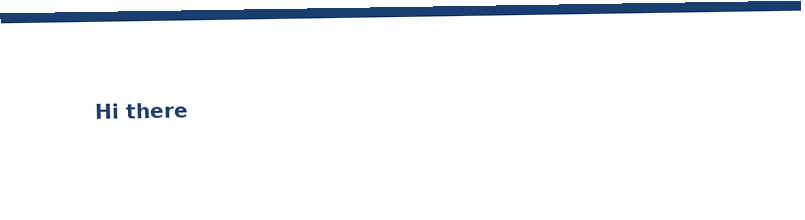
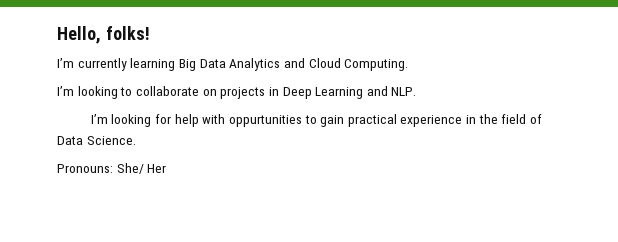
- Hi there
+ Hello, folks!
+ I’m currently learning Big Data Analytics and Cloud Computing.
+ I’m looking to collaborate on projects in Deep Learning and NLP.
+ I’m looking for help with oppurtunities to gain practical experience in the field of Data Science.
+ Pronouns: She/ Her

